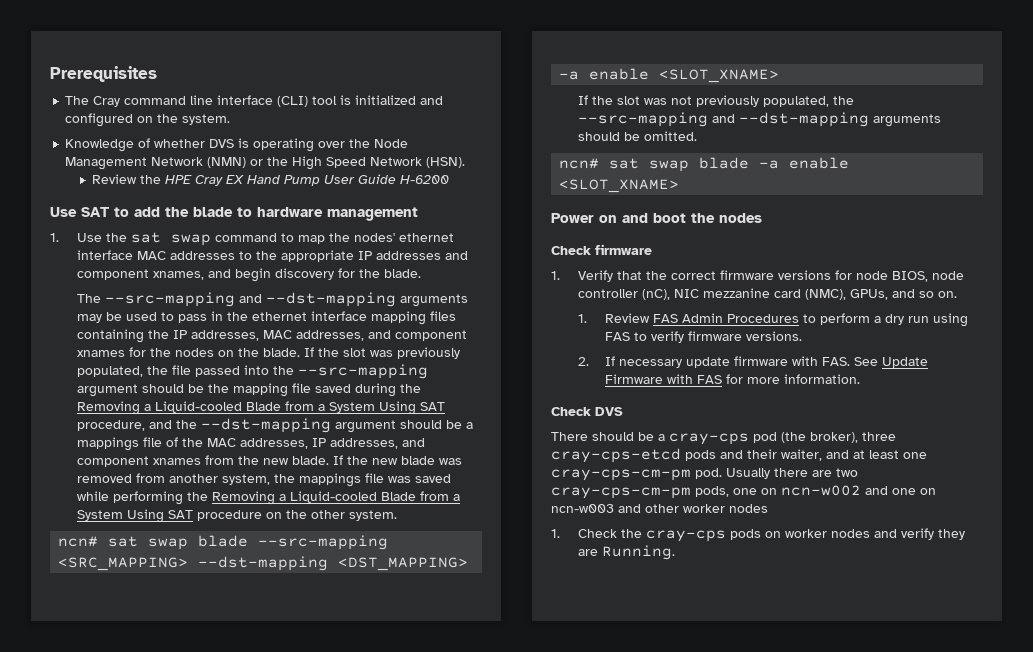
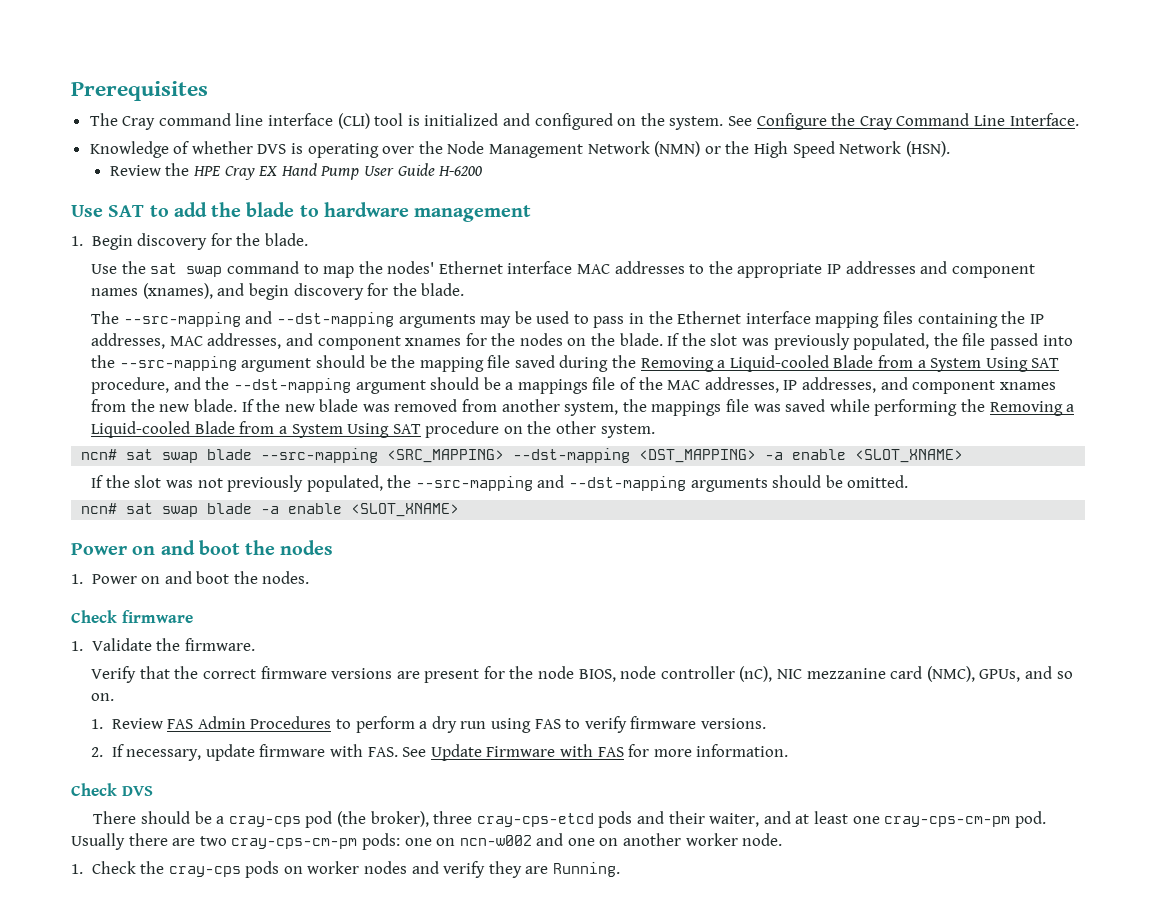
+ See Configure the Cray Command Line Interface.
- 1. Use the sat swap command to map the nodes' ethernet interface MAC addresses to the appropriate IP addresses and component xnames, and begin discovery for the blade.
+ 1. Begin discovery for the blade.
+ Use the sat swap command to map the nodes' Ethernet interface MAC addresses to the appropriate IP addresses and component names (xnames), and begin discovery for the blade.
- The --src-mapping and --dst-mapping arguments may be used to pass in the ethernet interface mapping files containing the IP addresses, MAC addresses, and component xnames for the nodes on the blade.
+ The --src-mapping and --dst-mapping arguments may be used to pass in the Ethernet interface mapping files containing the IP addresses, MAC addresses, and component xnames for the nodes on the blade.
+ 1. Power on and boot the nodes.
- 1. Verify that the correct firmware versions for node BIOS, node controller (nC), NIC mezzanine card (NMC), GPUs, and so on.
+ 1. Validate the firmware.
+ Verify that the correct firmware versions are present for the node BIOS, node controller (nC), NIC mezzanine card (NMC), GPUs, and so on.
- 2. If necessary update firmware with FAS. See Update Firmware with FAS for more information.
+ 2. If necessary, update firmware with FAS. See Update Firmware with FAS for more information.
- Usually there are two cray-cps-cm-pm pods, one on ncn-w002 and one on ncn-w003 and other worker nodes
+ Usually there are two cray-cps-cm-pm pods: one on ncn-w002 and one on another worker node.

